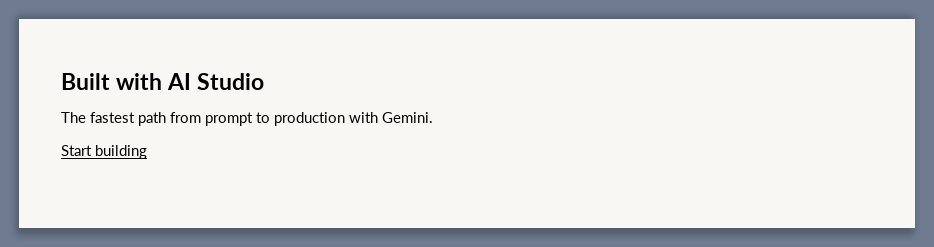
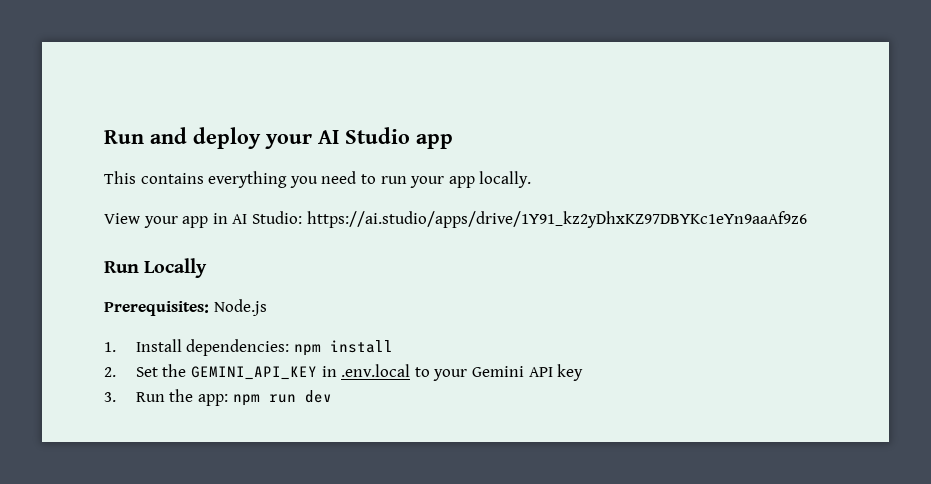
- Built with AI Studio
- The fastest path from prompt to production with Gemini.
- Start building
+ Run and deploy your AI Studio app
+ This contains everything you need to run your app locally.
+ View your app in AI Studio: https://ai.studio/apps/drive/1Y91_kz2yDhxKZ97DBYKc1eYn9aaAf9z6
+ Run Locally
+ Prerequisites: Node.js
+ 1. Install dependencies: npm install
+ 2. Set the GEMINI_API_KEY in .env.local to your Gemini API key
+ 3. Run the app: npm run dev

